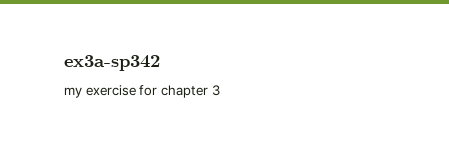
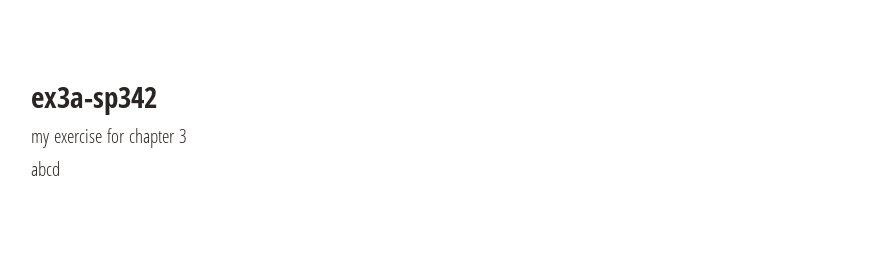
+ abcd

